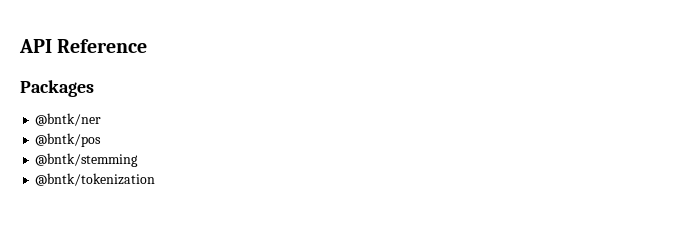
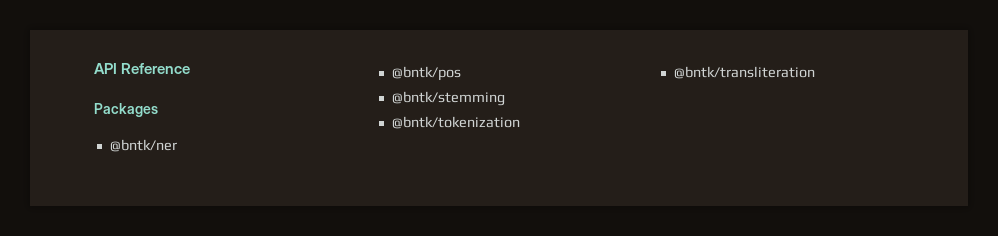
+ @bntk/transliteration

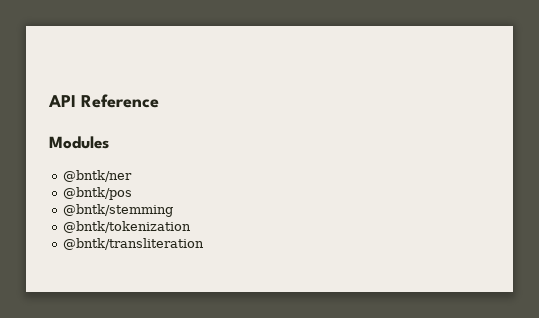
- Packages
+ Modules

